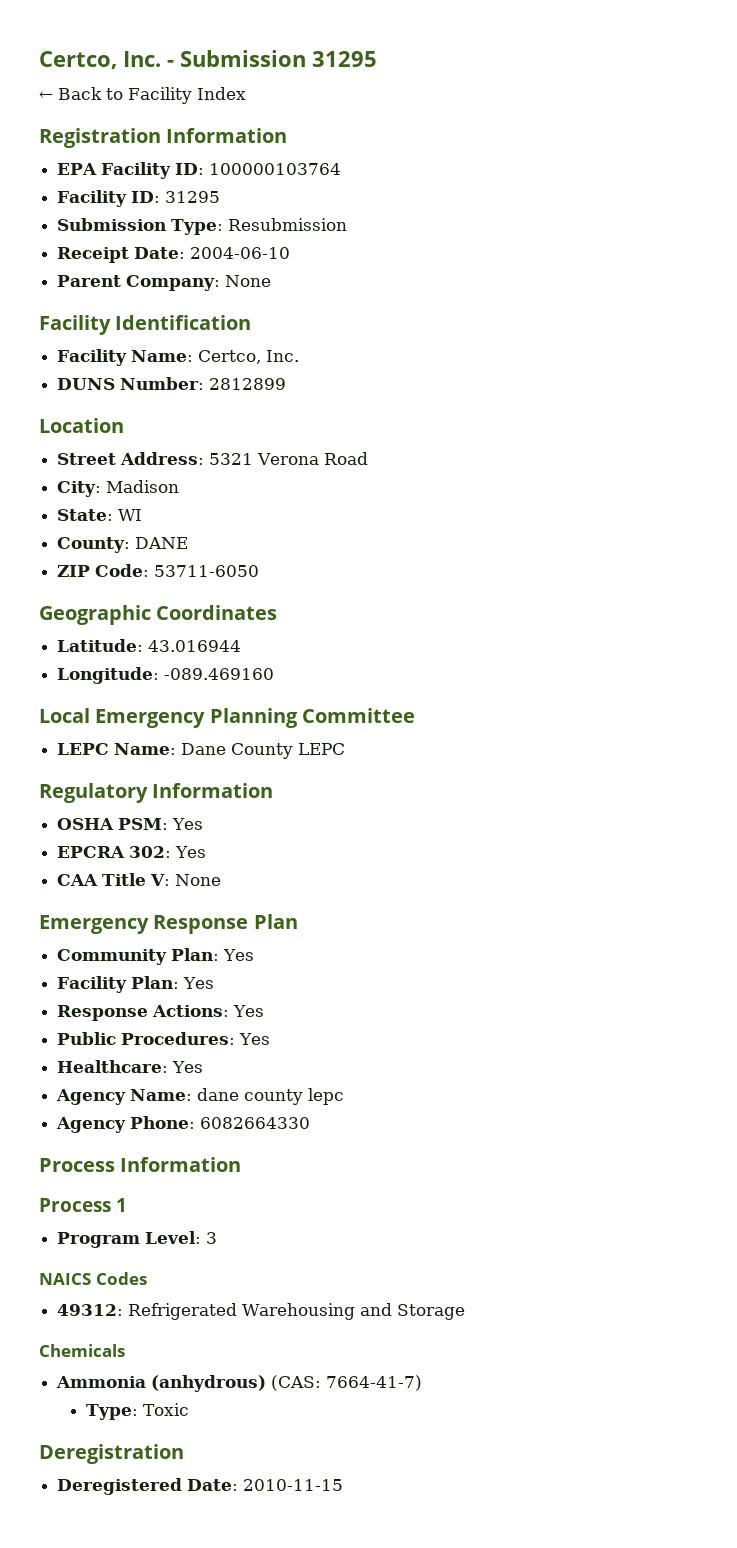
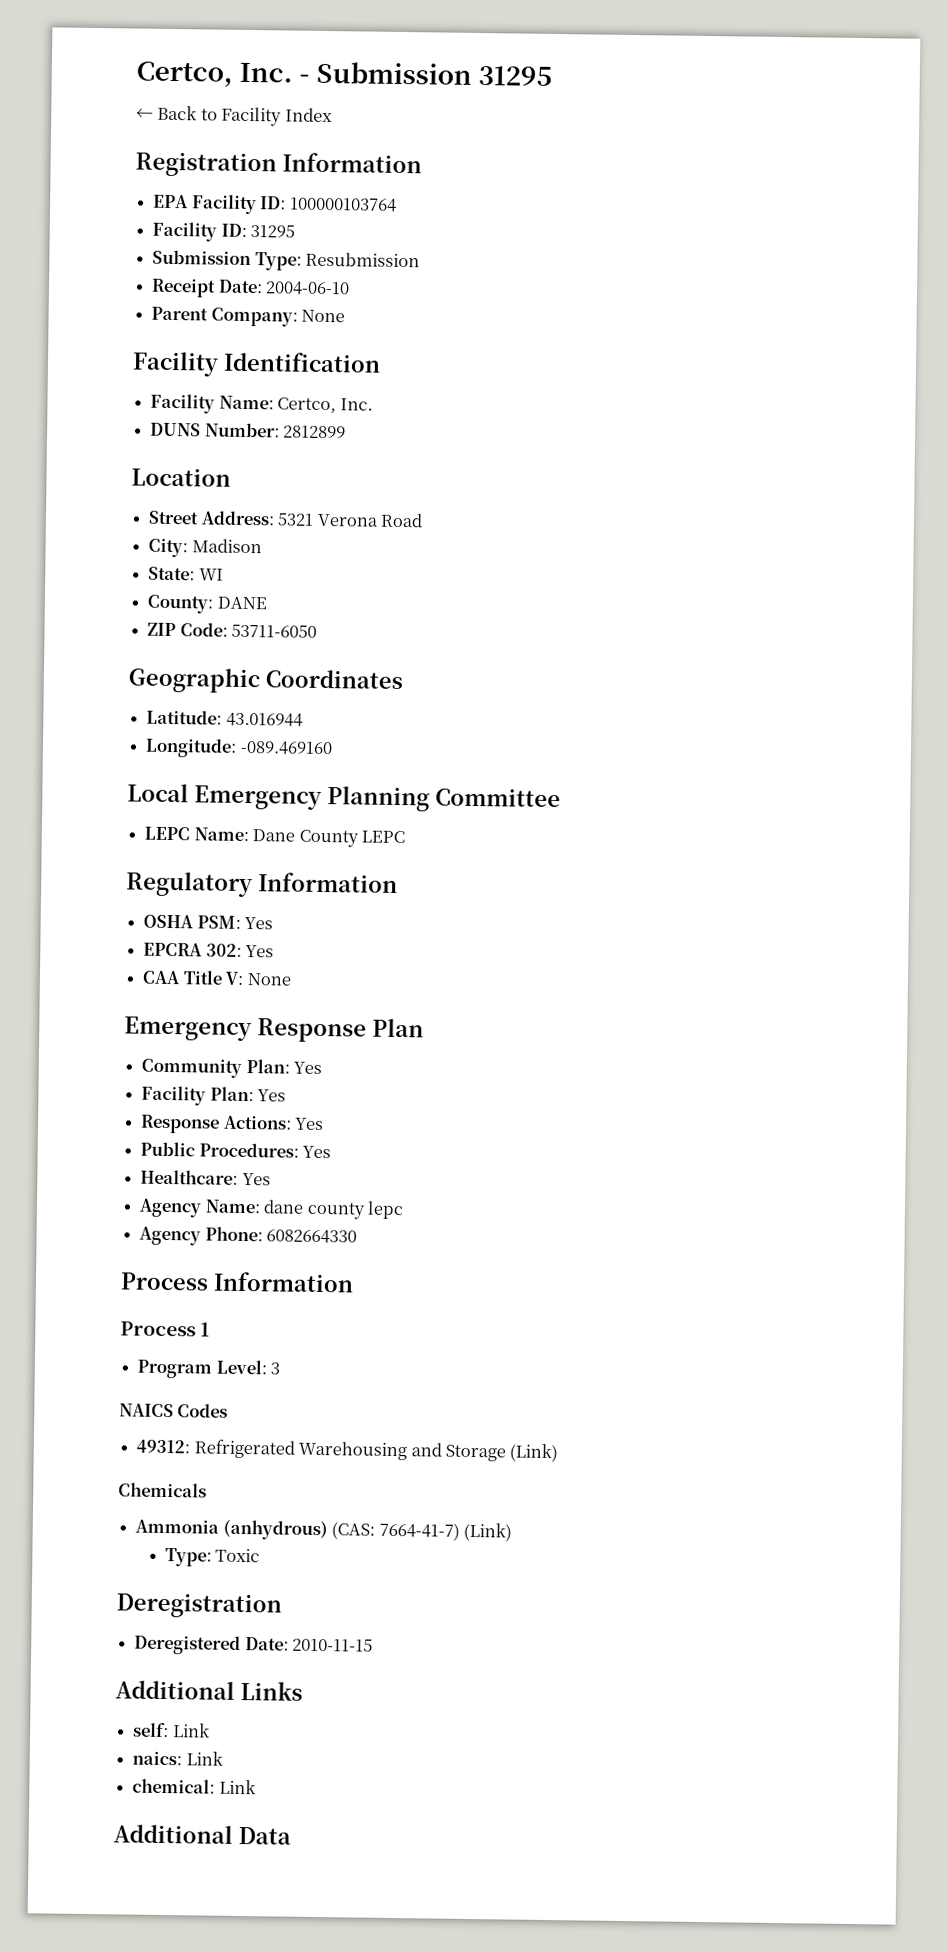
- 49312: Refrigerated Warehousing and Storage
+ 49312: Refrigerated Warehousing and Storage (Link)
- Ammonia (anhydrous) (CAS: 7664-41-7)
+ Ammonia (anhydrous) (CAS: 7664-41-7) (Link)
+ Additional Links
+ self: Link
+ naics: Link
+ chemical: Link
+ Additional Data

